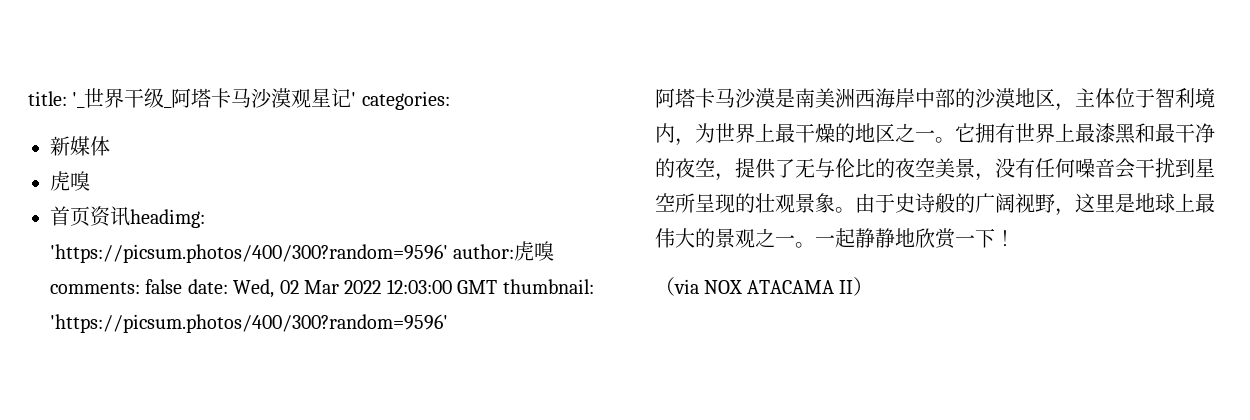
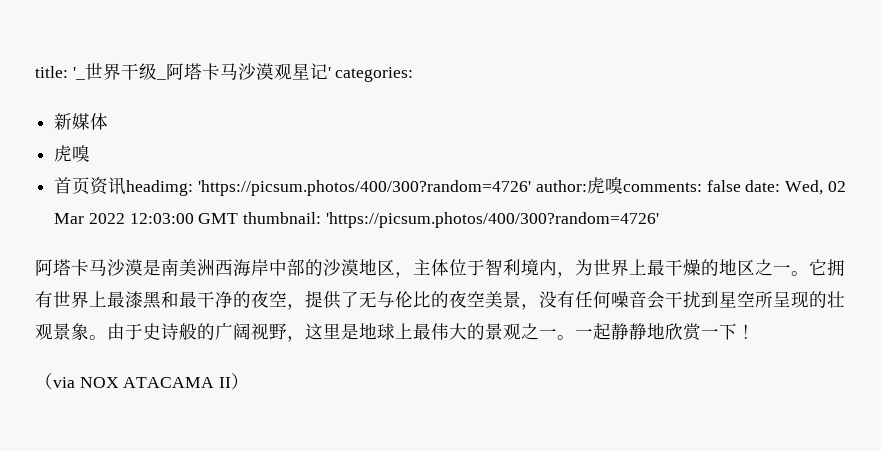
- 首页资讯headimg: 'https://picsum.photos/400/300?random=9596' author:虎嗅comments: false date: Wed, 02 Mar 2022 12:03:00 GMT thumbnail: 'https://picsum.photos/400/300?random=9596'
+ 首页资讯headimg: 'https://picsum.photos/400/300?random=4726' author:虎嗅comments: false date: Wed, 02 Mar 2022 12:03:00 GMT thumbnail: 'https://picsum.photos/400/300?random=4726'

